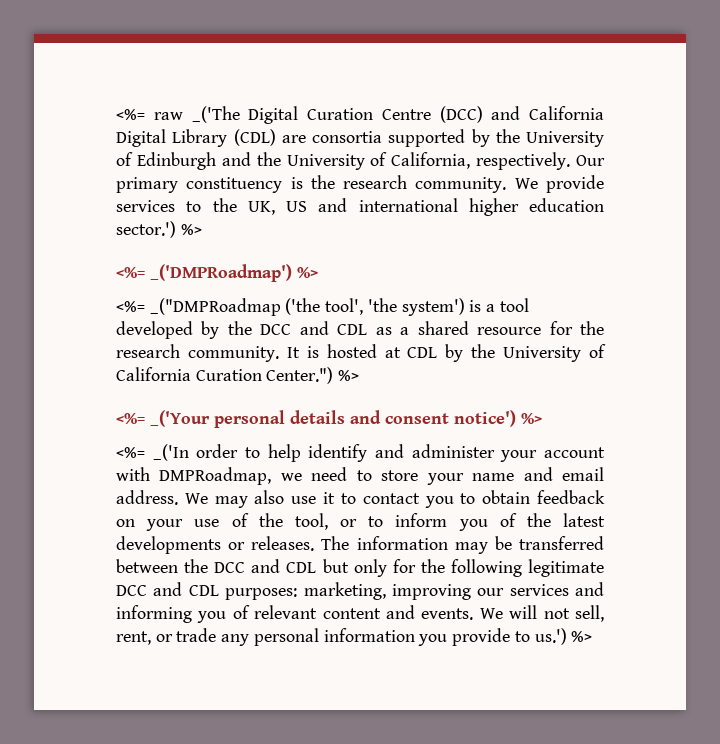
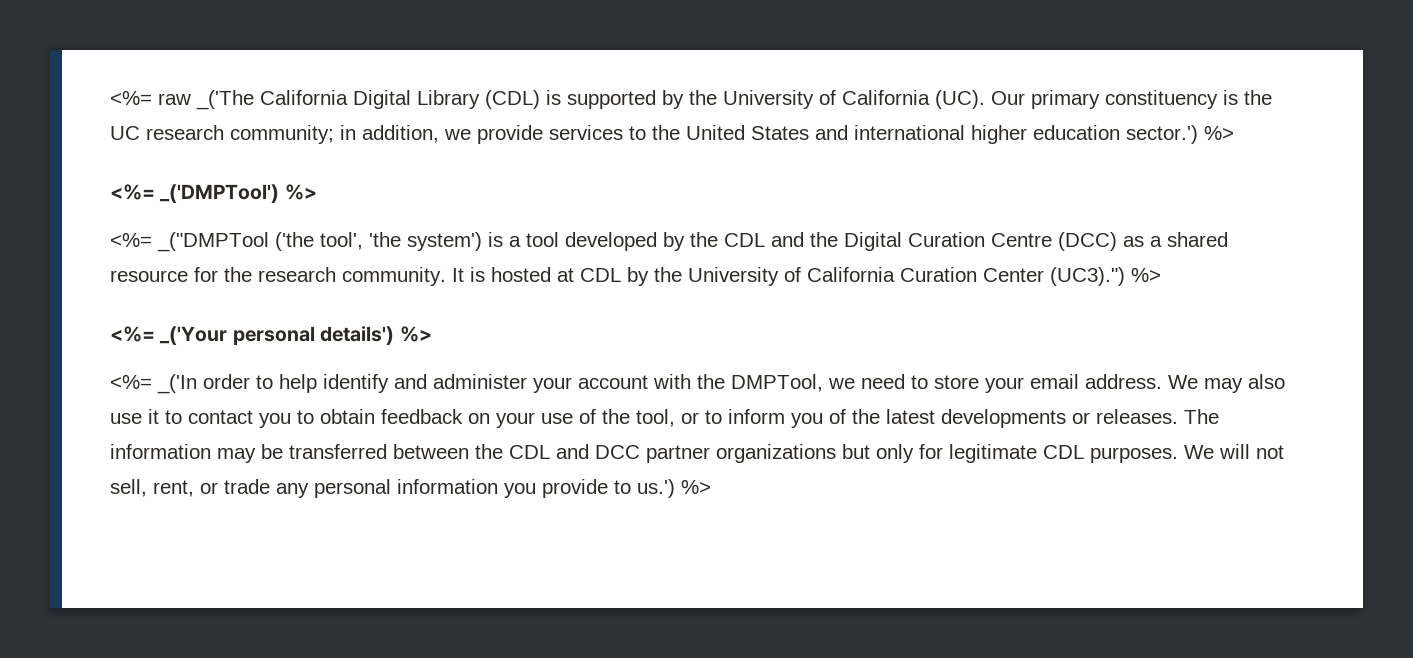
- <%= raw _('The Digital Curation Centre (DCC) and California Digital Library (CDL) are consortia supported by the University of Edinburgh and the University of California, respectively. Our primary constituency is the research community. We provide services to the UK, US and international higher education sector.')
+ <%= raw _('The California Digital Library (CDL) is supported by the University of California (UC). Our primary constituency is the UC research community; in addition, we provide services to the United States and international higher education sector.')
- <%= _('DMPRoadmap') %>
- <%= _("DMPRoadmap ('the tool', 'the system') is a tool developed by the DCC and CDL as a shared resource for the research community.
+ <%= _('DMPTool') %>
+ <%= _("DMPTool ('the tool', 'the system') is a tool developed by the CDL and the Digital Curation Centre (DCC) as a shared resource for the research community.
- It is hosted at CDL by the University of California Curation Center.")
+ It is hosted at CDL by the University of California Curation Center (UC3).")
- <%= _('Your personal details and consent notice') %>
+ <%= _('Your personal details') %>
- <%= _('In order to help identify and administer your account with DMPRoadmap, we need to store your name and email address.
+ <%= _('In order to help identify and administer your account with the DMPTool, we need to store your email address.
- The information may be transferred between the DCC and CDL but only for the following legitimate DCC and CDL purposes: marketing, improving our services and informing you of relevant content and events.
+ The information may be transferred between the CDL and DCC partner organizations but only for legitimate CDL purposes.

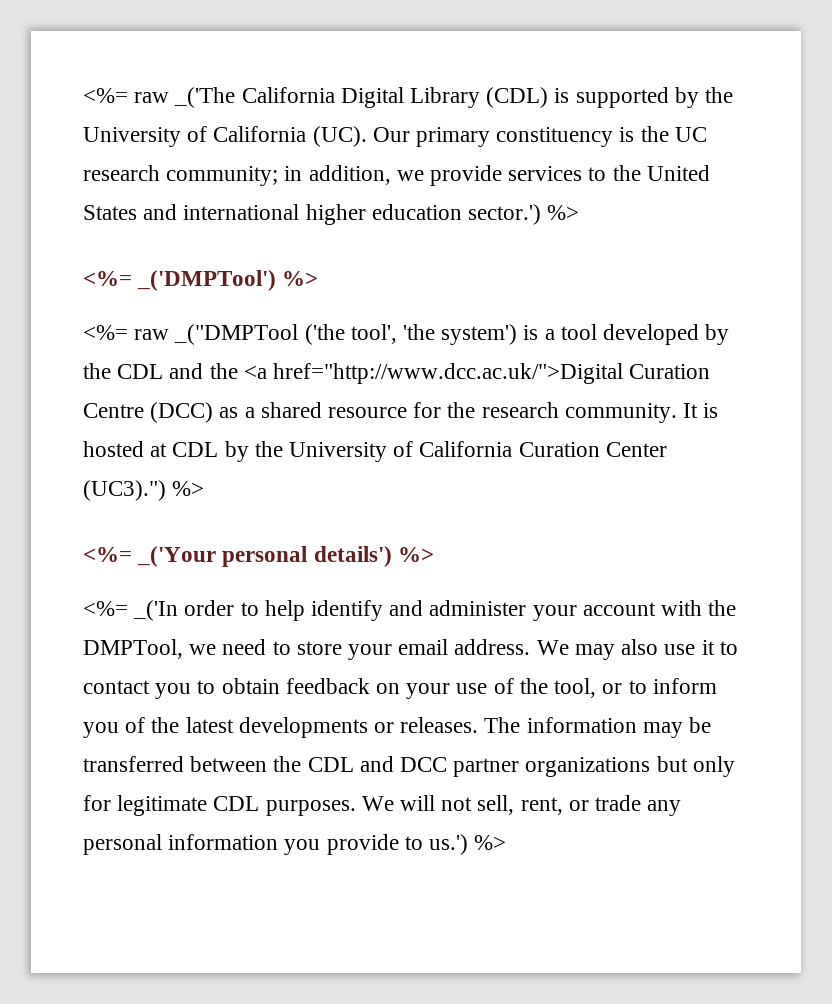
- <%= _("DMPTool ('the tool', 'the system') is a tool developed by the CDL and the Digital Curation Centre (DCC) as a shared resource for the research community.
+ <%= raw _("DMPTool ('the tool', 'the system') is a tool developed by the CDL and the <a href="http://www.dcc.ac.uk/">Digital Curation Centre (DCC) as a shared resource for the research community.

